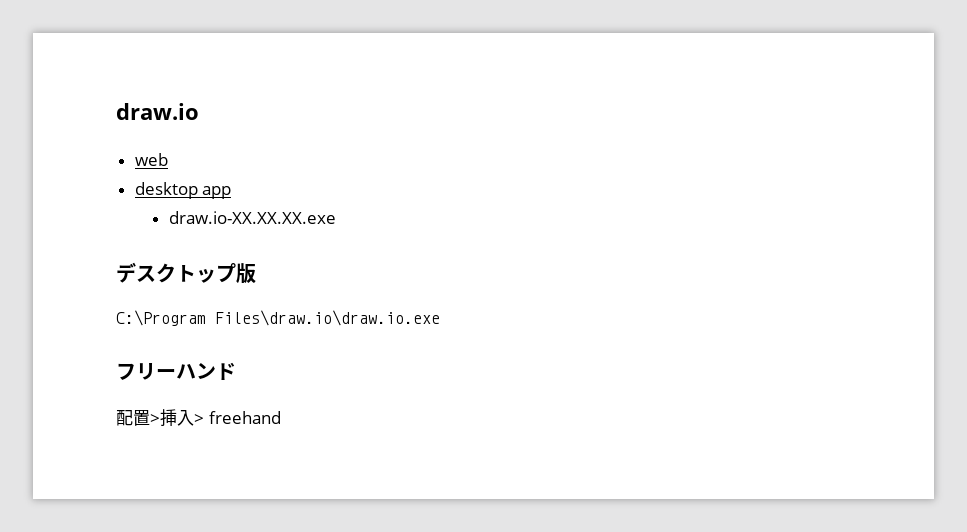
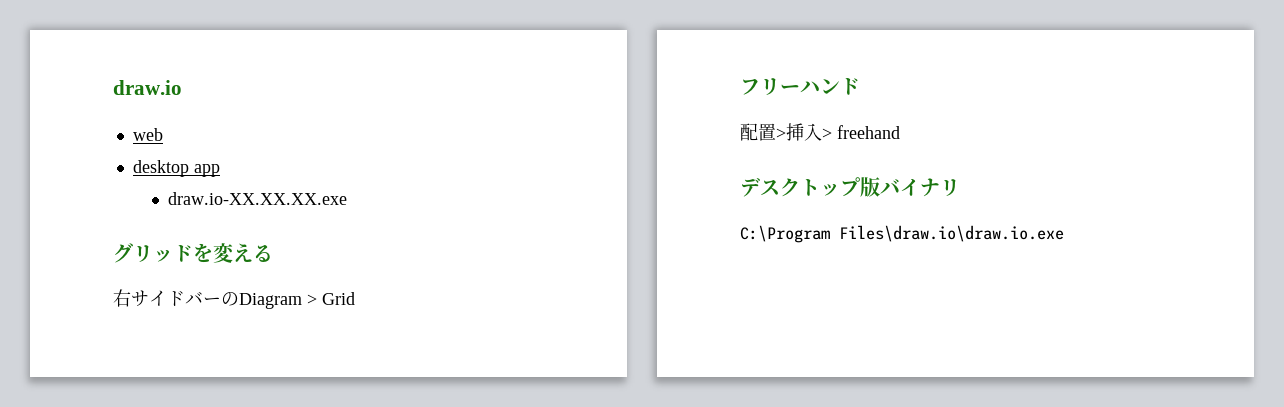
- デスクトップ版
- C:\Program Files\draw.io\draw.io.exe
+ グリッドを変える
+ 右サイドバーのDiagram > Grid
+ デスクトップ版バイナリ
+ C:\Program Files\draw.io\draw.io.exe

